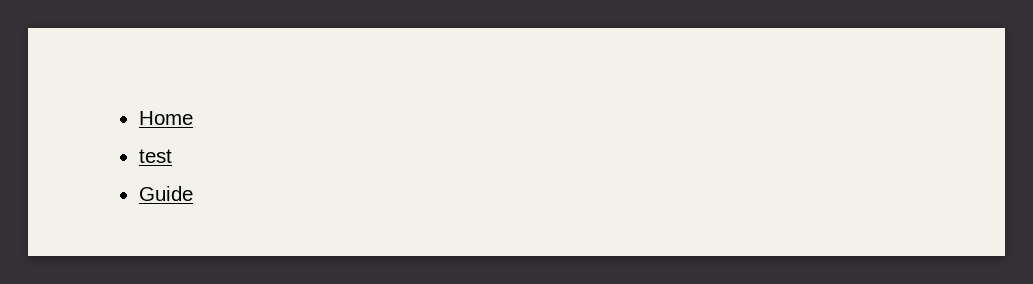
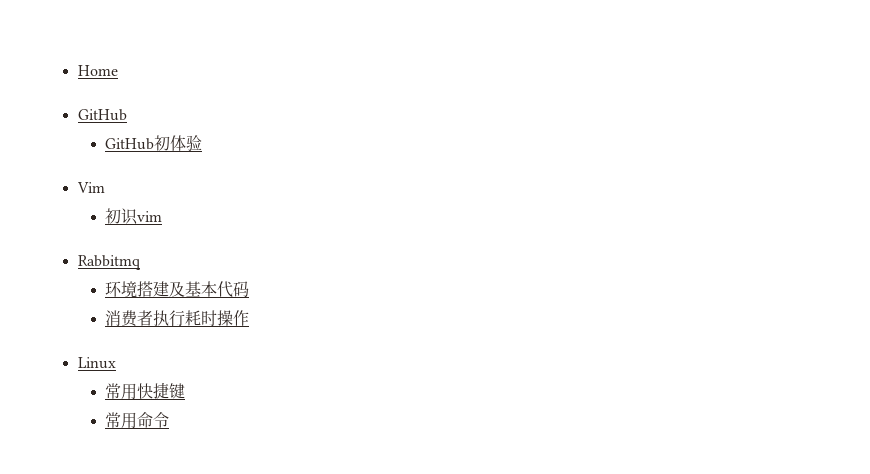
  Home
- test
- Guide
+ GitHub
+ GitHub初体验
+ Vim
+ 初识vim
+ Rabbitmq
+ 环境搭建及基本代码
+ 消费者执行耗时操作
+ Linux
+ 常用快捷键
+ 常用命令

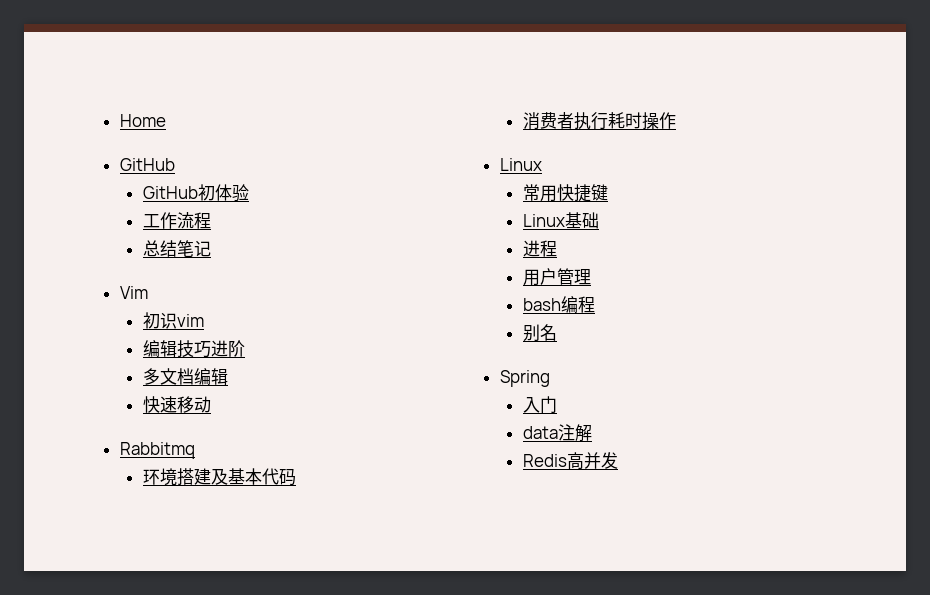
+ 工作流程
+ 总结笔记
+ 编辑技巧进阶
+ 多文档编辑
+ 快速移动
- 常用命令
+ Linux基础
+ 进程
+ 用户管理
+ bash编程
+ 别名
+ Spring
+ 入门
+ data注解
+ Redis高并发

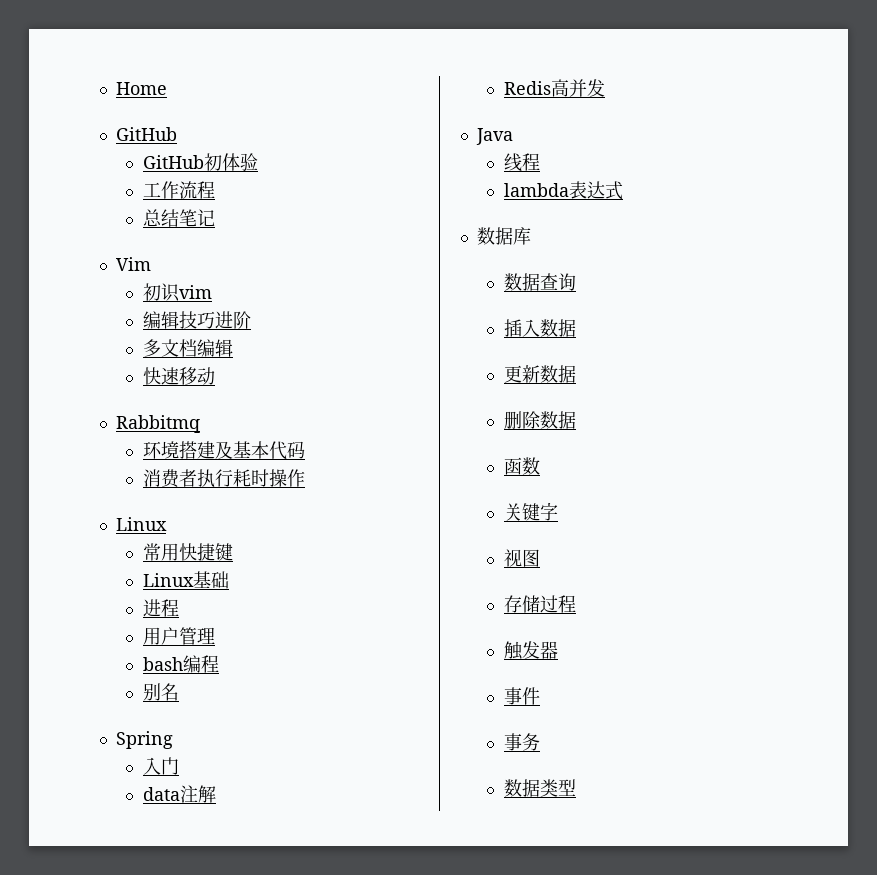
+ Java
+ 线程
+ lambda表达式
+ 数据库
+ 数据查询
+ 插入数据
+ 更新数据
+ 删除数据
+ 函数
+ 关键字
+ 视图
+ 存储过程
+ 触发器
+ 事件
+ 事务
+ 数据类型

